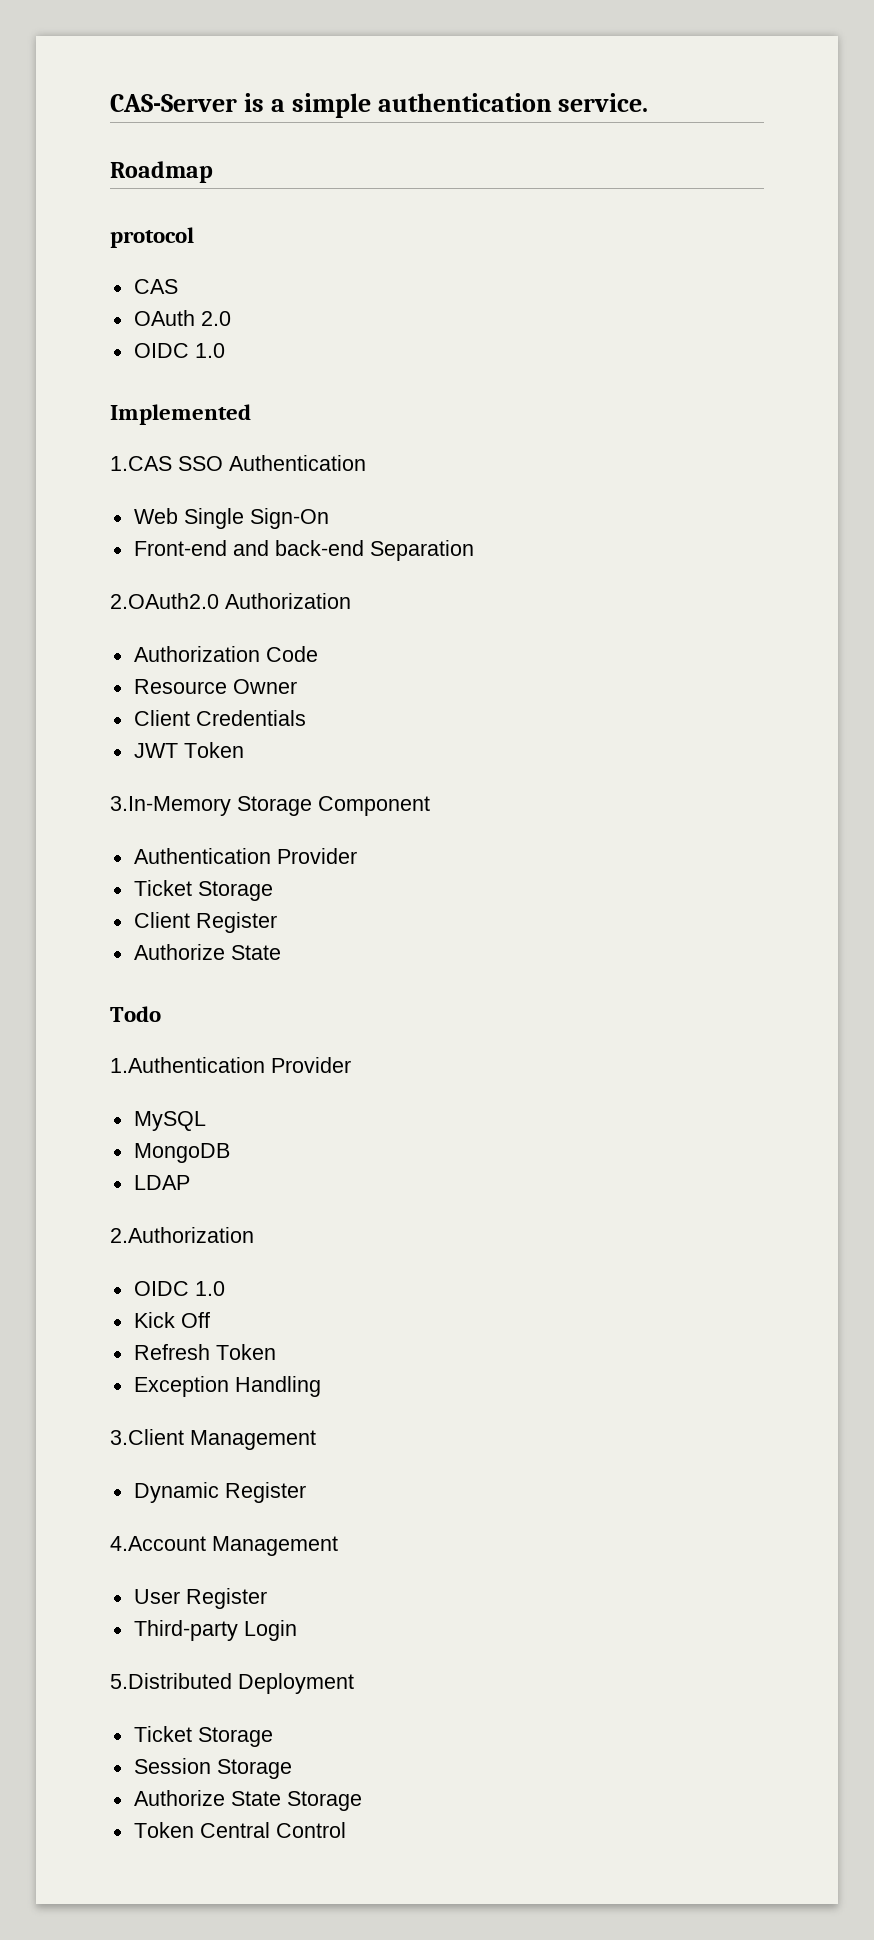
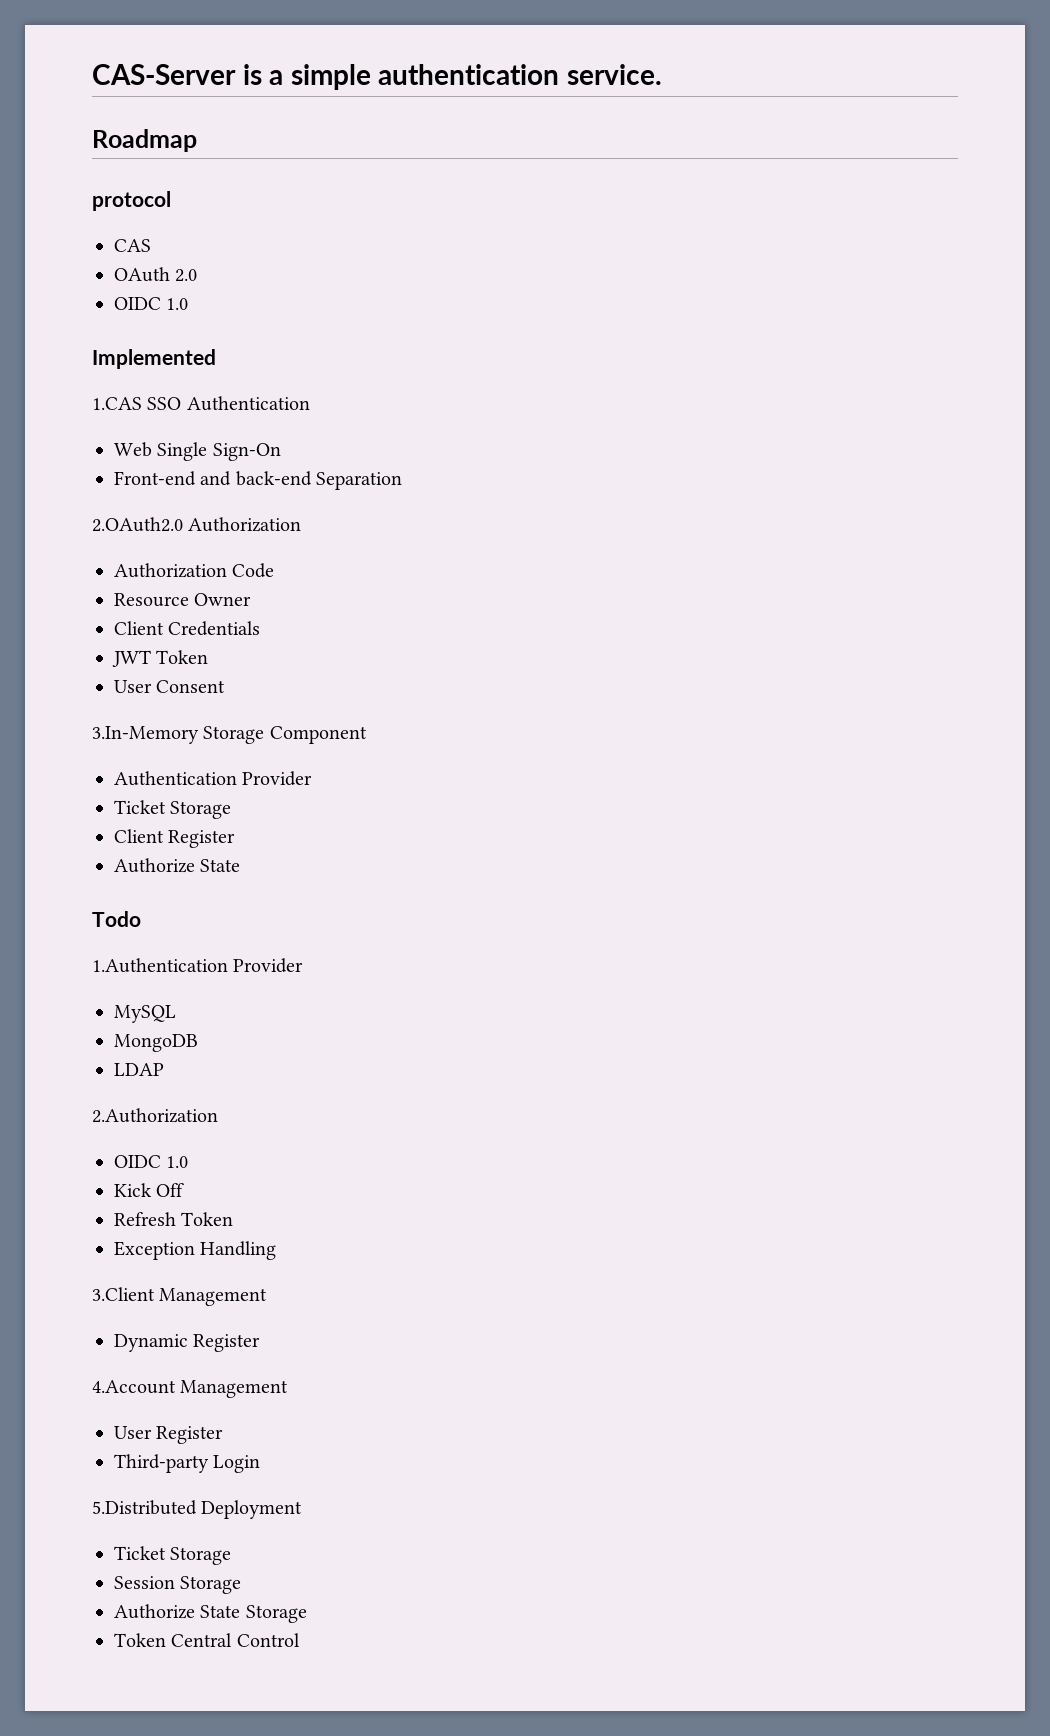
+ User Consent

